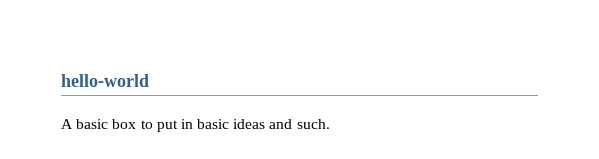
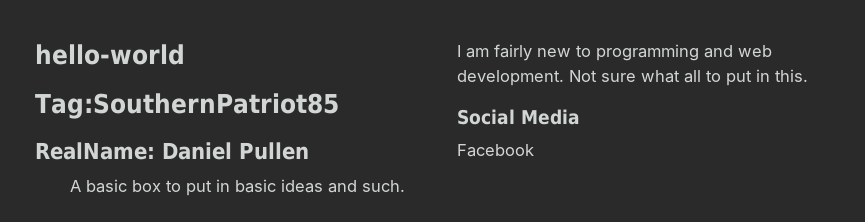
+ Tag:SouthernPatriot85
+ RealName: Daniel Pullen
+ I am fairly new to programming and web development. Not sure what all to put in this.
+ Social Media
+ Facebook

